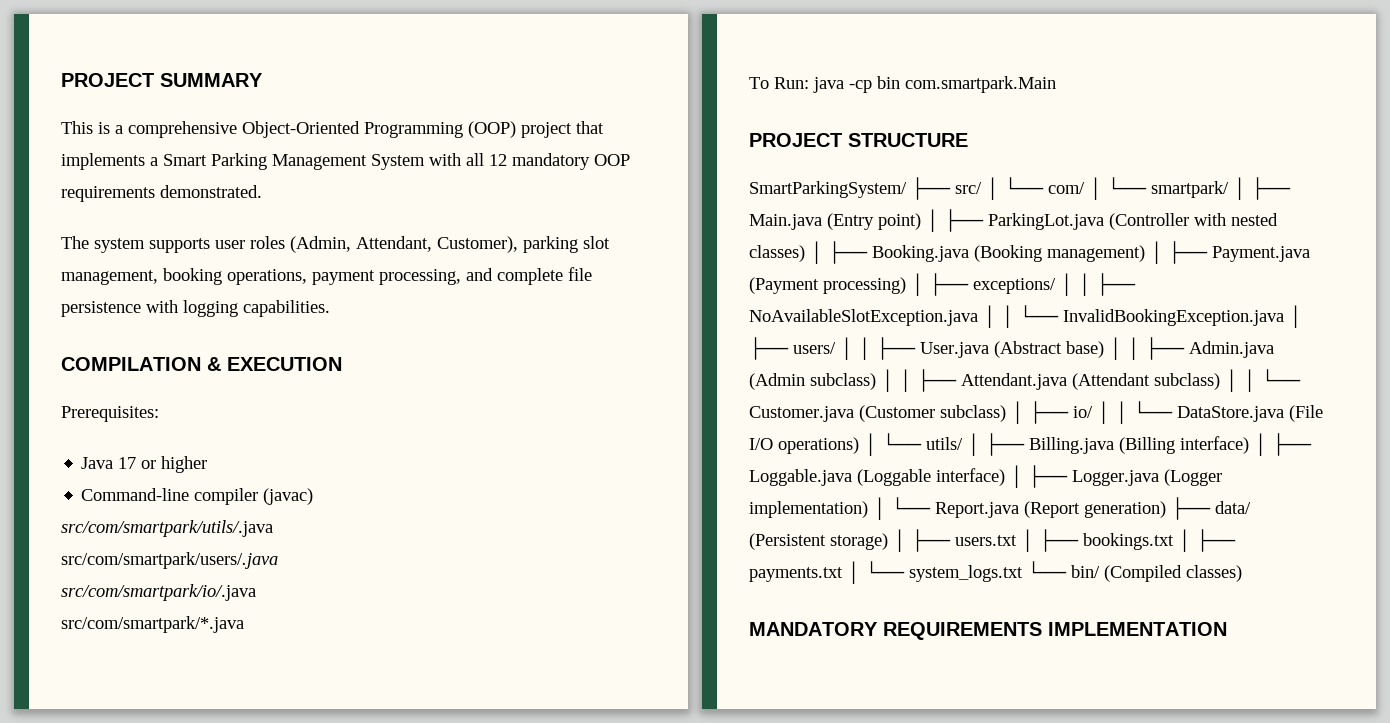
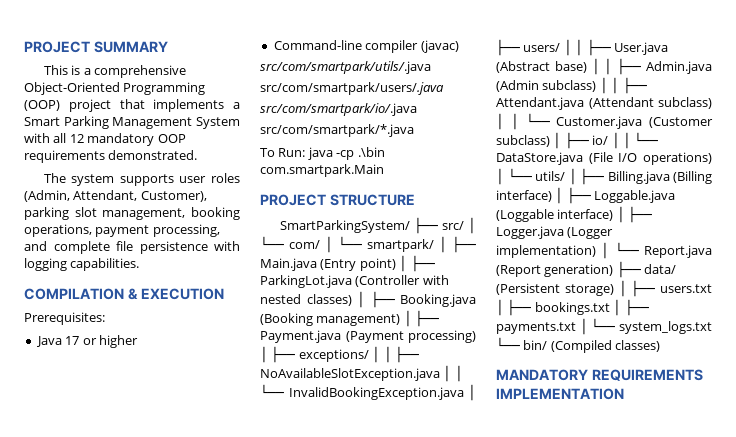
- To Run: java -cp bin com.smartpark.Main
+ To Run: java -cp .\bin com.smartpark.Main

